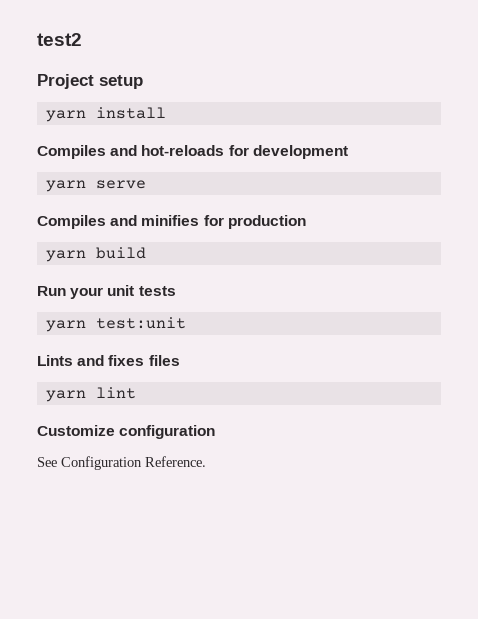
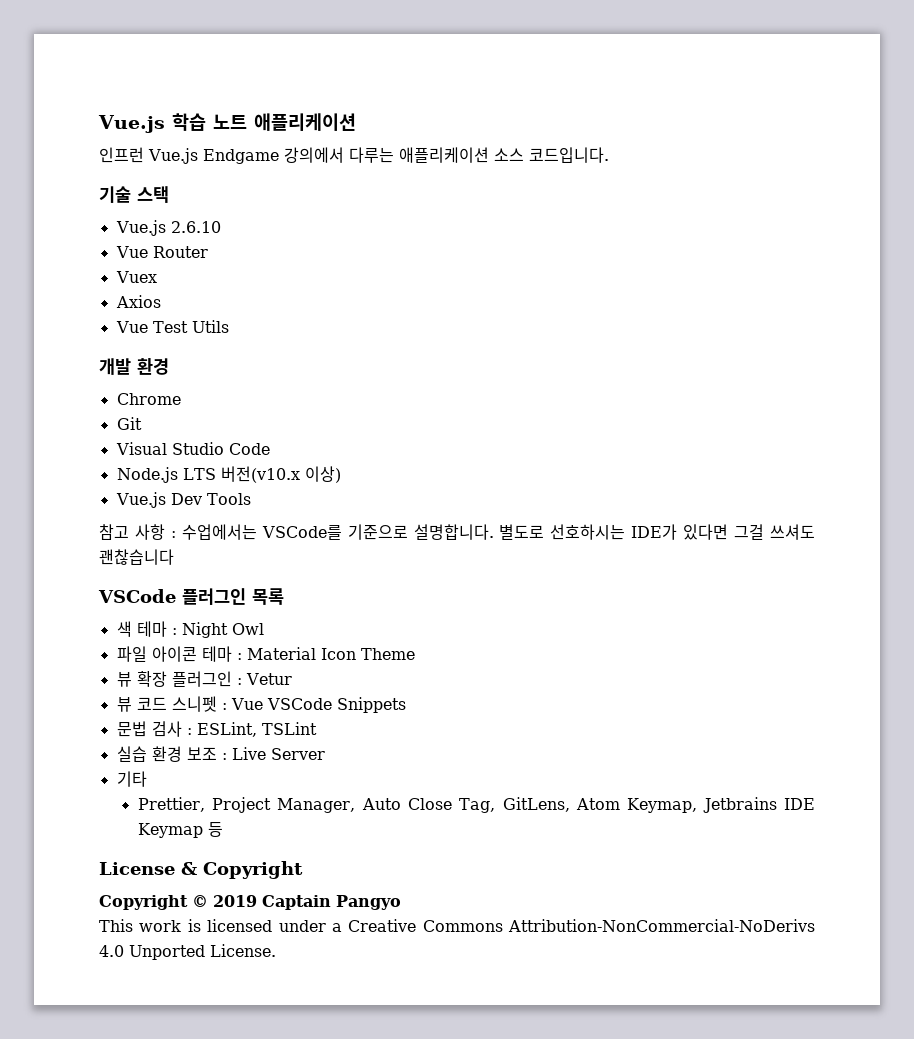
- test2
- Project setup
- yarn install
- Compiles and hot-reloads for development
- yarn serve
- Compiles and minifies for production
- yarn build
- Run your unit tests
- yarn test:unit
- Lints and fixes files
- yarn lint
- Customize configuration
- See Configuration Reference.
+ Vue.js 학습 노트 애플리케이션
+ 인프런 Vue.js Endgame 강의에서 다루는 애플리케이션 소스 코드입니다.
+ 기술 스택
+ Vue.js 2.6.10
+ Vue Router
+ Vuex
+ Axios
+ Vue Test Utils
+ 개발 환경
+ Chrome
+ Git
+ Visual Studio Code
+ Node.js LTS 버전(v10.x 이상)
+ Vue.js Dev Tools
+ 참고 사항 : 수업에서는 VSCode를 기준으로 설명합니다. 별도로 선호하시는 IDE가 있다면 그걸 쓰셔도 괜찮습니다
+ VSCode 플러그인 목록
+ 색 테마 : Night Owl
+ 파일 아이콘 테마 : Material Icon Theme
+ 뷰 확장 플러그인 : Vetur
+ 뷰 코드 스니펫 : Vue VSCode Snippets
+ 문법 검사 : ESLint, TSLint
+ 실습 환경 보조 : Live Server
+ 기타
+ Prettier, Project Manager, Auto Close Tag, GitLens, Atom Keymap, Jetbrains IDE Keymap 등
+ License & Copyright
+ Copyright © 2019 Captain Pangyo
+ This work is licensed under a Creative Commons Attribution-NonCommercial-NoDerivs 4.0 Unported License.

